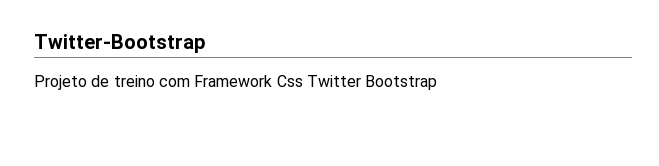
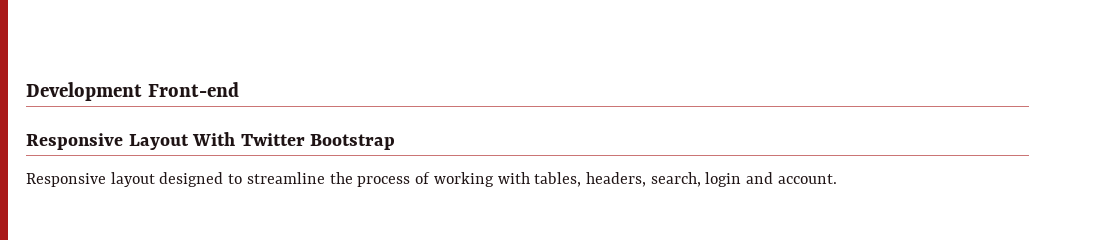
- Twitter-Bootstrap
- Projeto de treino com Framework Css Twitter Bootstrap
+ Development Front-end
+ Responsive Layout With Twitter Bootstrap
+ Responsive layout designed to streamline the process of working with tables, headers, search, login and account.

